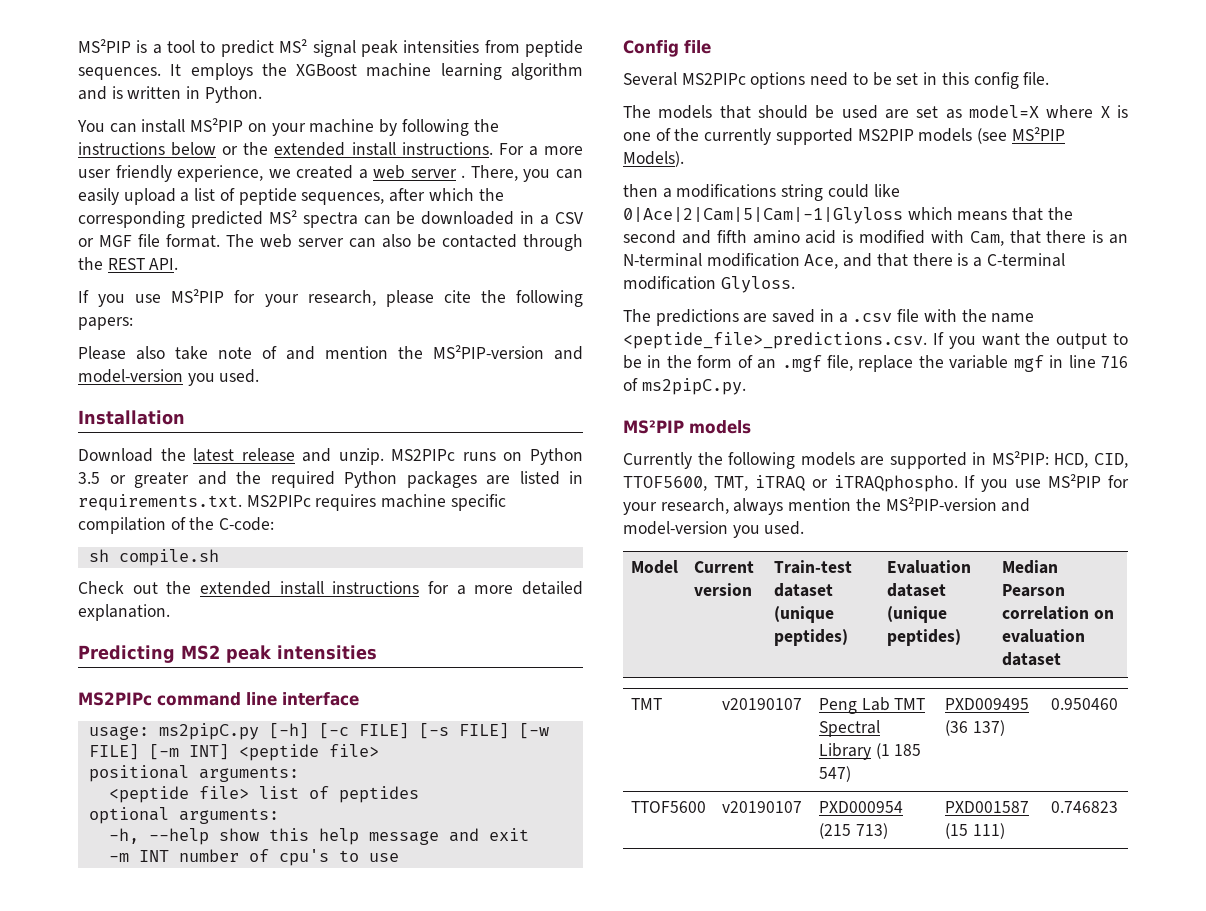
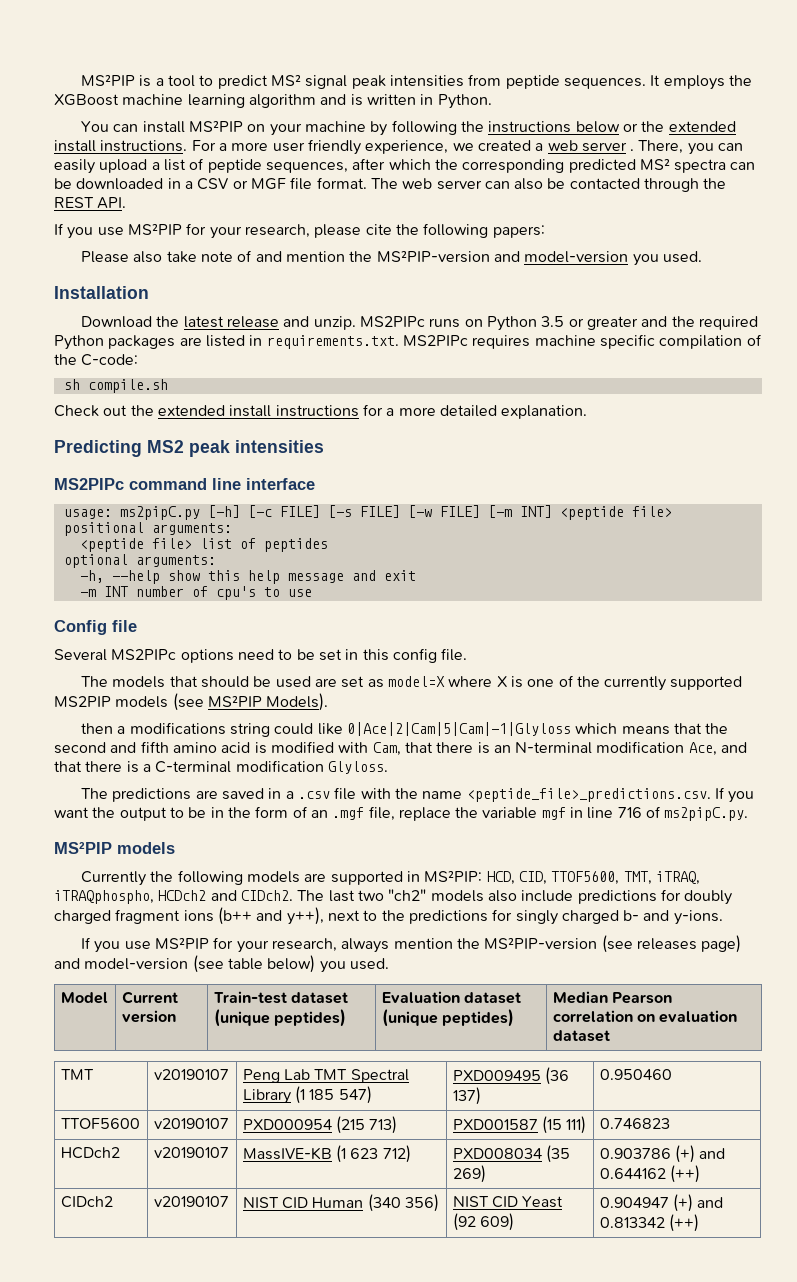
- Currently the following models are supported in MS²PIP: HCD, CID, TTOF5600, TMT, iTRAQ or iTRAQphospho. If you use MS²PIP for your research, always mention the MS²PIP-version and model-version you used.
+ Currently the following models are supported in MS²PIP: HCD, CID, TTOF5600, TMT, iTRAQ, iTRAQphospho, HCDch2 and CIDch2. The last two "ch2" models also include predictions for doubly charged fragment ions (b++ and y++), next to the predictions for singly charged b- and y-ions.
+ If you use MS²PIP for your research, always mention the MS²PIP-version (see releases page) and model-version (see table below) you used.
+ HCDch2 | v20190107 | MassIVE-KB (1 623 712) | PXD008034 (35 269) | 0.903786 (+) and 0.644162 (++)
+ CIDch2 | v20190107 | NIST CID Human (340 356) | NIST CID Yeast (92 609) | 0.904947 (+) and 0.813342 (++)

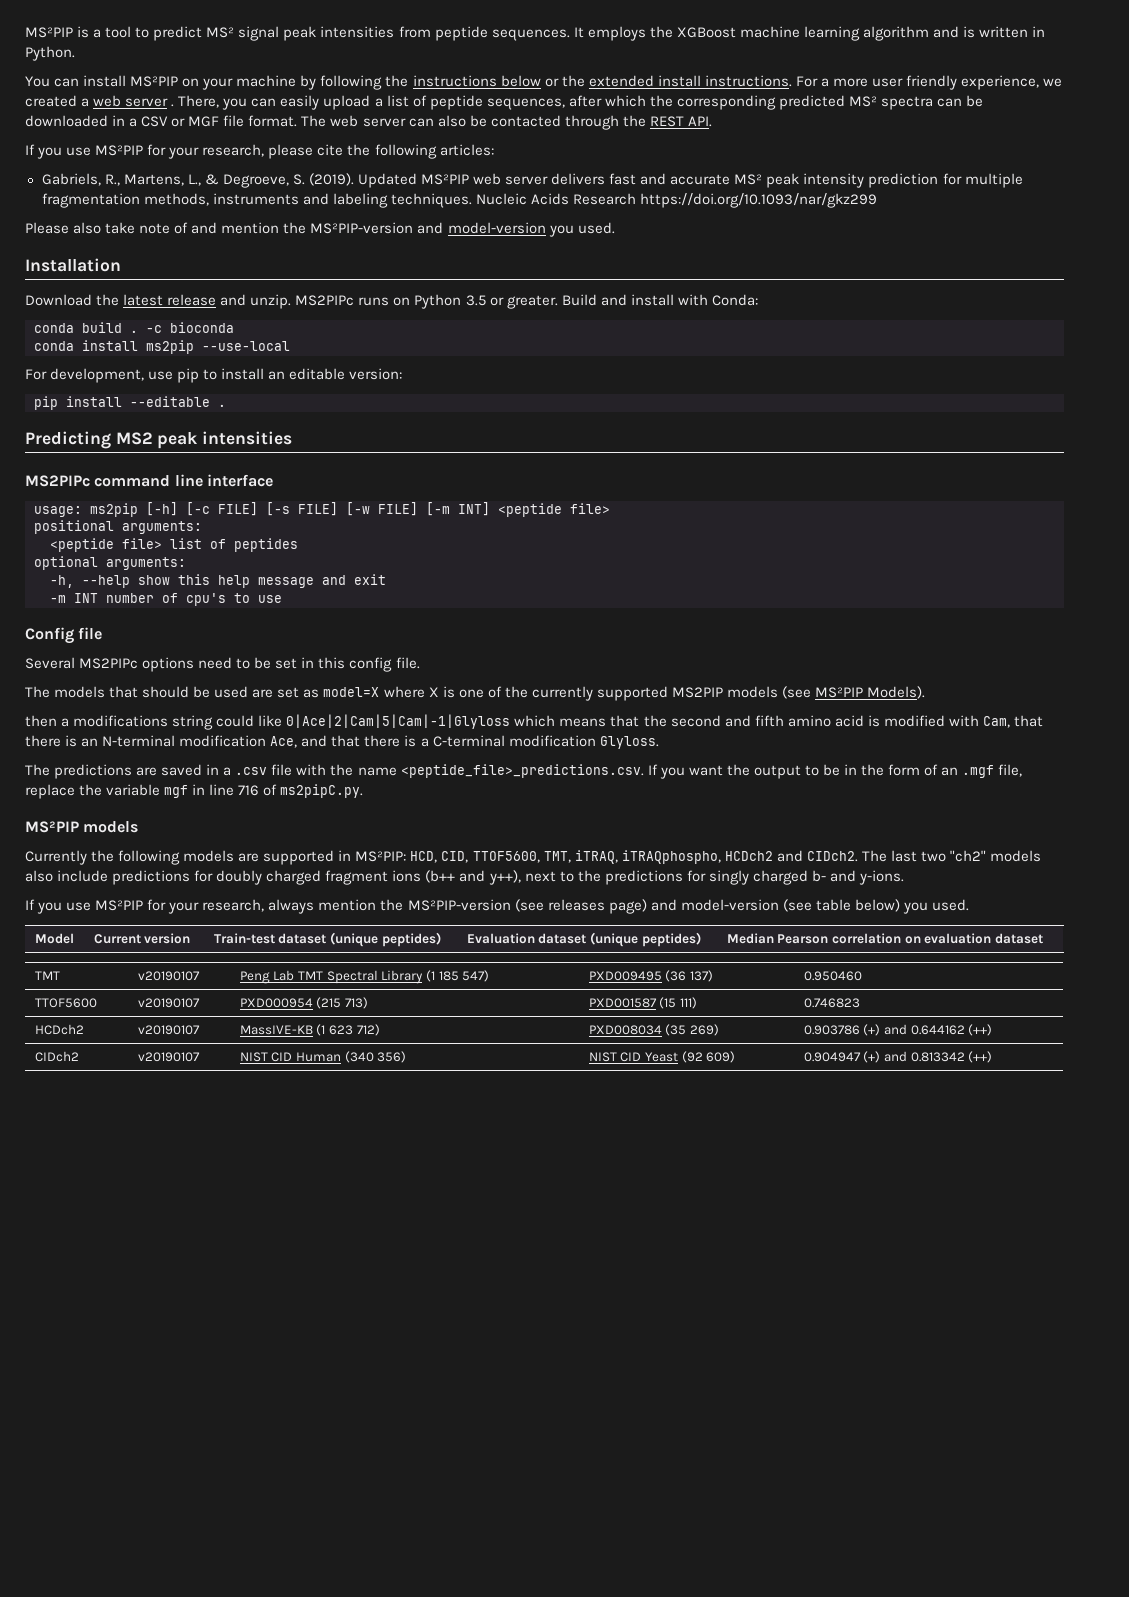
- If you use MS²PIP for your research, please cite the following papers:
+ If you use MS²PIP for your research, please cite the following articles:
+ Gabriels, R., Martens, L., & Degroeve, S. (2019). Updated MS²PIP web server delivers fast and accurate MS² peak intensity prediction for multiple fragmentation methods, instruments and labeling techniques. Nucleic Acids Research https://doi.org/10.1093/nar/gkz299
- MS2PIPc runs on Python 3.5 or greater and the required Python packages are listed in requirements.txt. MS2PIPc requires machine specific compilation of the C-code:
- sh compile.sh
- Check out the extended install instructions for a more detailed explanation.
+ MS2PIPc runs on Python 3.5 or greater. Build and install with Conda:
+ conda build . -c bioconda
+ conda install ms2pip --use-local
+ For development, use pip to install an editable version:
+ pip install --editable .
- usage: ms2pipC.py [-h] [-c FILE] [-s FILE] [-w FILE] [-m INT] <peptide file>
+ usage: ms2pip [-h] [-c FILE] [-s FILE] [-w FILE] [-m INT] <peptide file>

